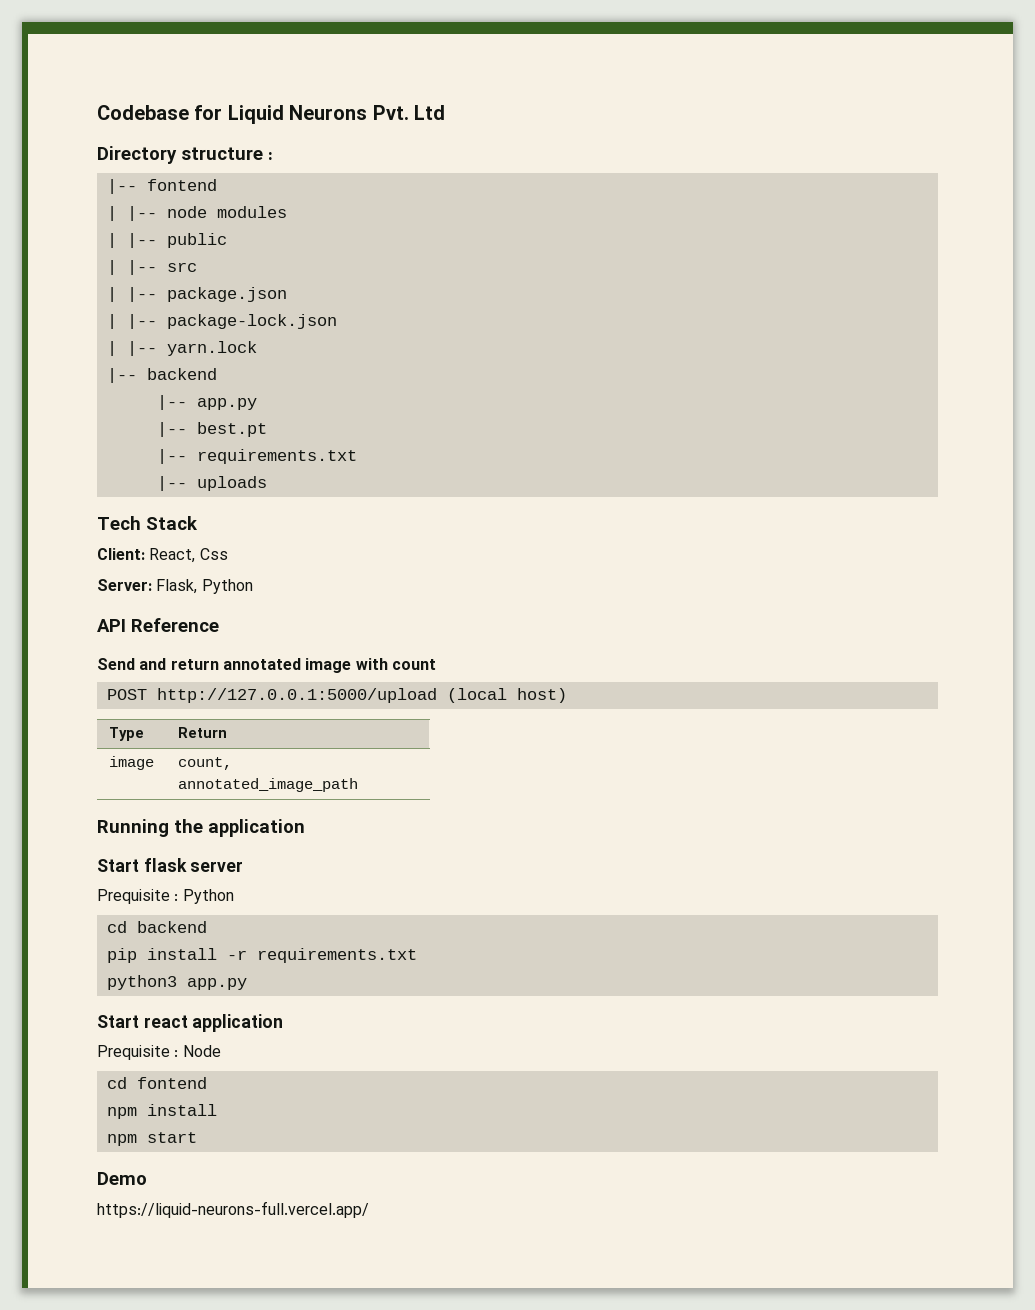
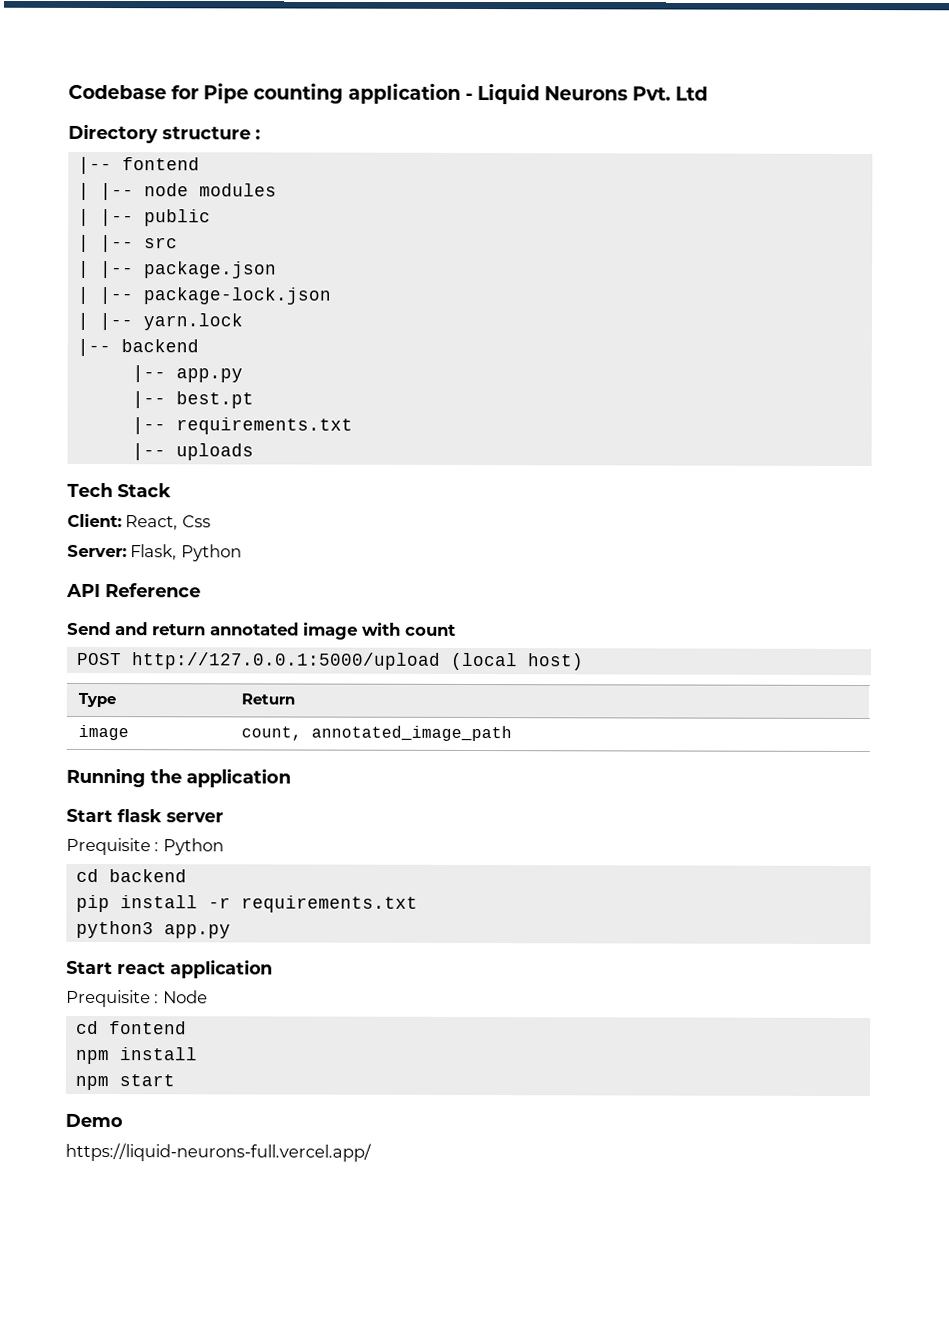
- Codebase for Liquid Neurons Pvt. Ltd
+ Codebase for Pipe counting application - Liquid Neurons Pvt. Ltd

